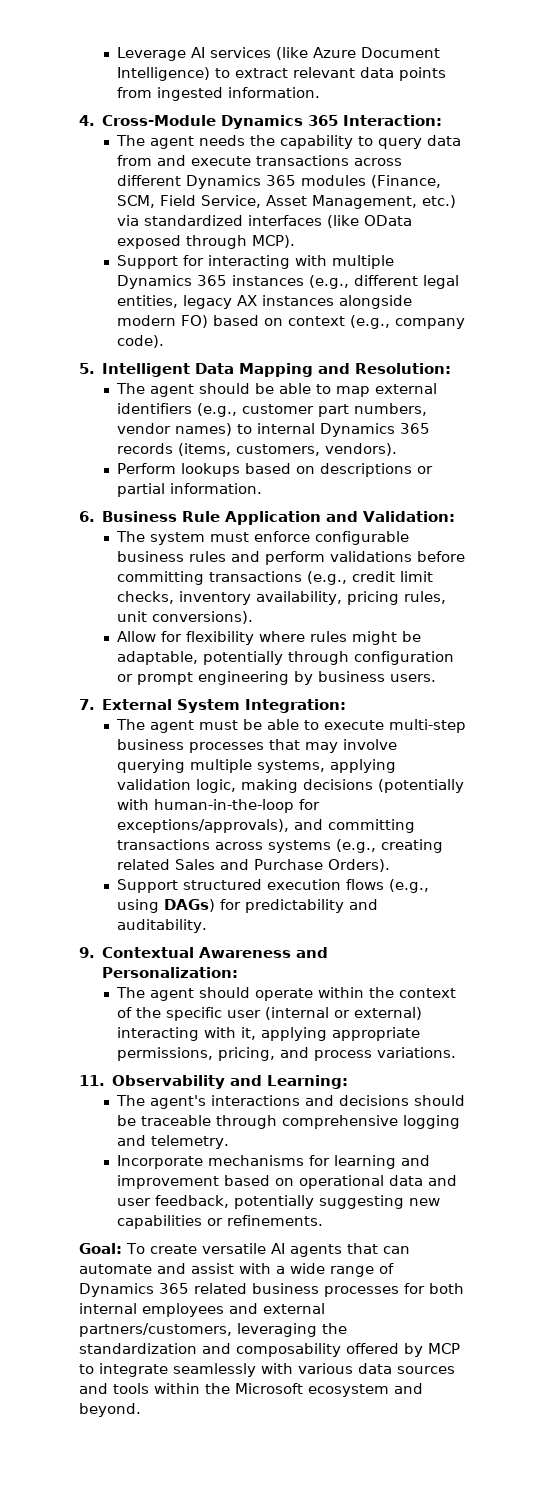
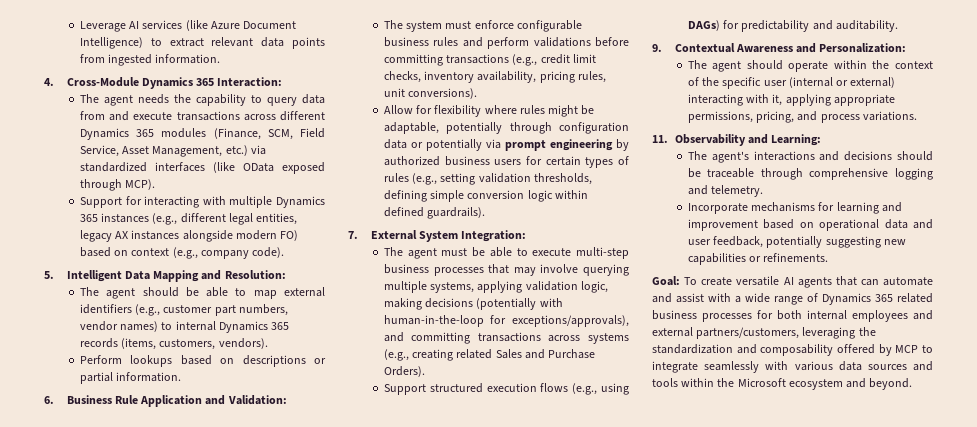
- Allow for flexibility where rules might be adaptable, potentially through configuration or prompt engineering by business users.
+ Allow for flexibility where rules might be adaptable, potentially through configuration data or potentially via prompt engineering by authorized business users for certain types of rules (e.g., setting validation thresholds, defining simple conversion logic within defined guardrails).

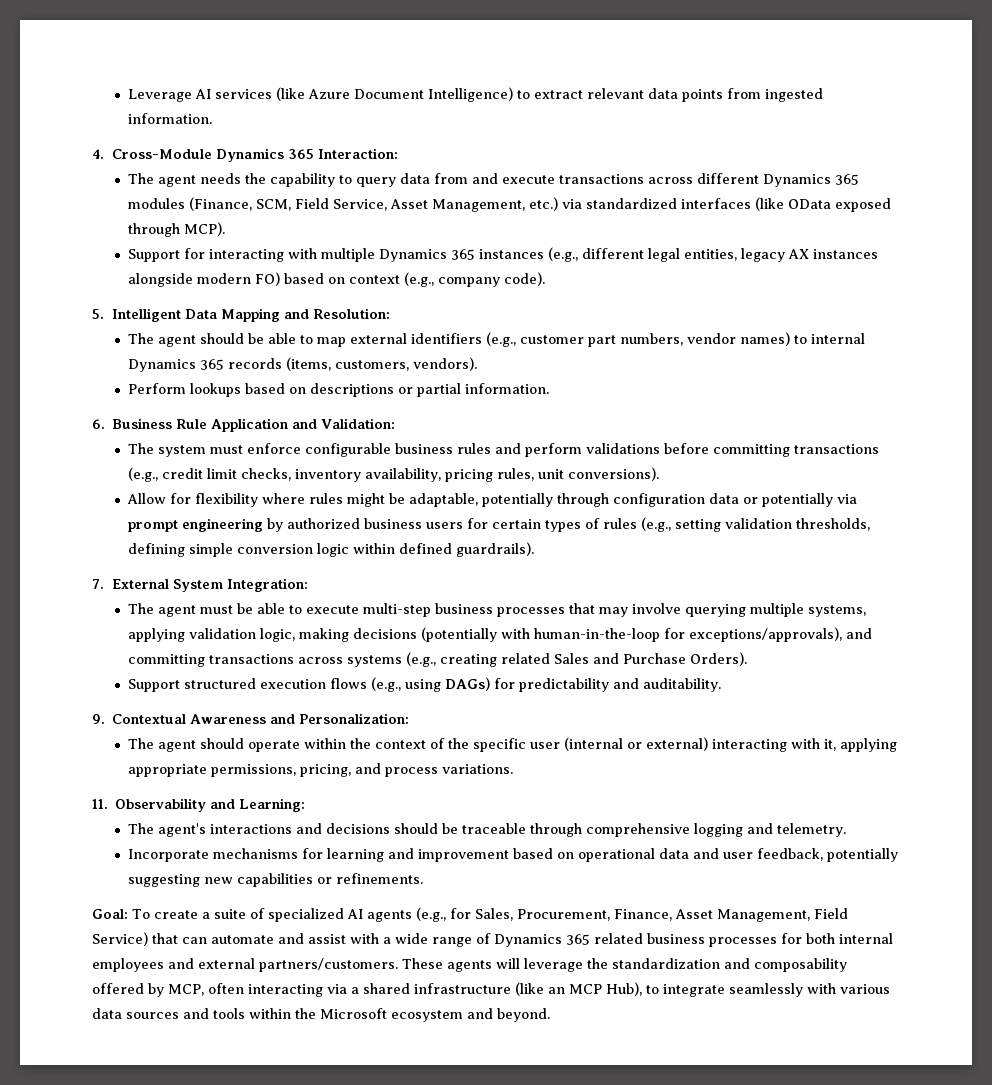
- Goal: To create versatile AI agents that can automate and assist with a wide range of Dynamics 365 related business processes for both internal employees and external partners/customers, leveraging the standardization and composability offered by MCP to integrate seamlessly with various data sources and tools within the Microsoft ecosystem and beyond.
+ Goal: To create a suite of specialized AI agents (e.g., for Sales, Procurement, Finance, Asset Management, Field Service) that can automate and assist with a wide range of Dynamics 365 related business processes for both internal employees and external partners/customers. These agents will leverage the standardization and composability offered by MCP, often interacting via a shared infrastructure (like an MCP Hub), to integrate seamlessly with various data sources and tools within the Microsoft ecosystem and beyond.

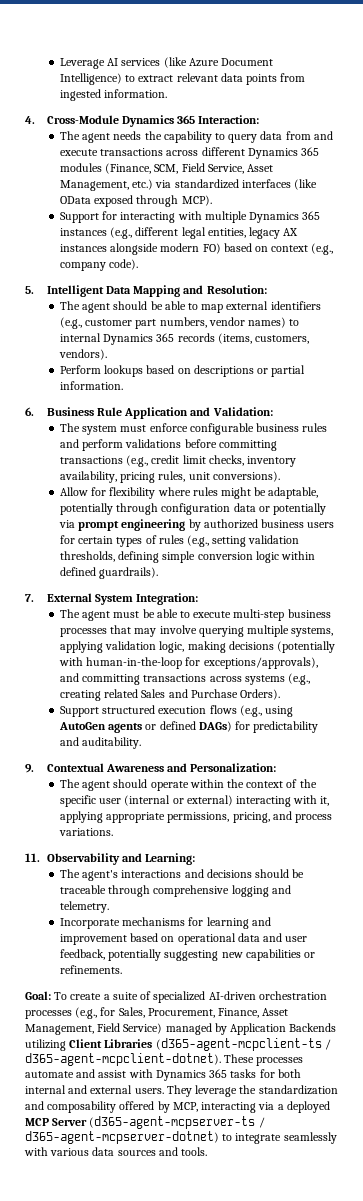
- Support structured execution flows (e.g., using DAGs) for predictability and auditability.
+ Support structured execution flows (e.g., using AutoGen agents or defined DAGs) for predictability and auditability.
- Goal: To create a suite of specialized AI agents (e.g., for Sales, Procurement, Finance, Asset Management, Field Service) that can automate and assist with a wide range of Dynamics 365 related business processes for both internal employees and external partners/customers. These agents will leverage the standardization and composability offered by MCP, often interacting via a shared infrastructure (like an MCP Hub), to integrate seamlessly with various data sources and tools within the Microsoft ecosystem and beyond.
+ Goal: To create a suite of specialized AI-driven orchestration processes (e.g., for Sales, Procurement, Finance, Asset Management, Field Service) managed by Application Backends utilizing Client Libraries (d365-agent-mcpclient-ts / d365-agent-mcpclient-dotnet). These processes automate and assist with Dynamics 365 tasks for both internal and external users. They leverage the standardization and composability offered by MCP, interacting via a deployed MCP Server (d365-agent-mcpserver-ts / d365-agent-mcpserver-dotnet) to integrate seamlessly with various data sources and tools.

